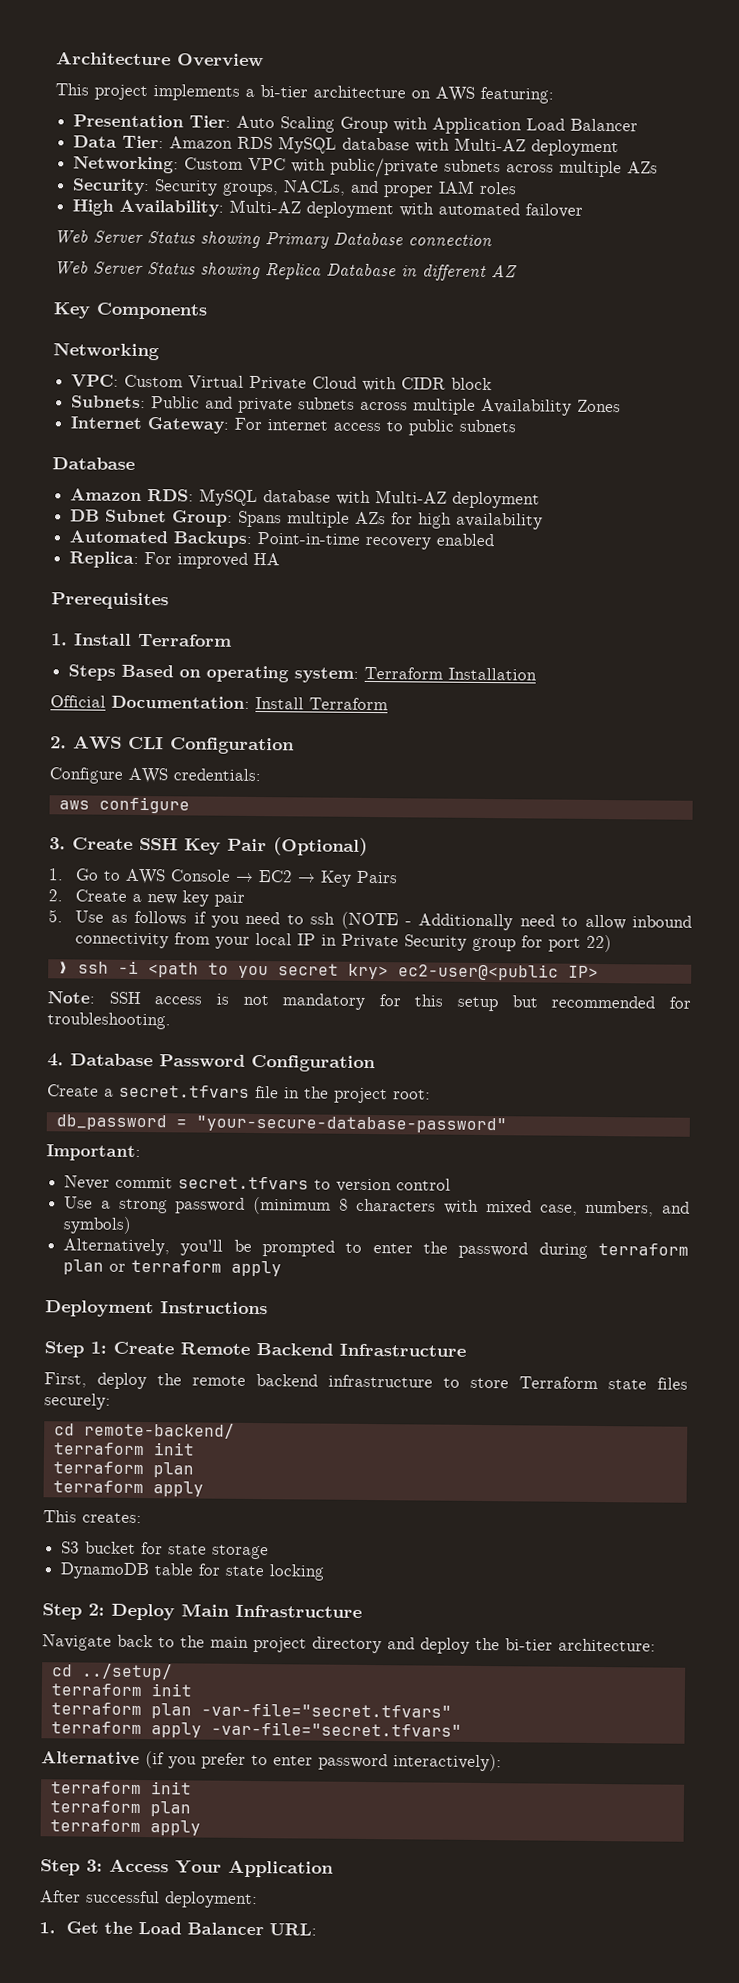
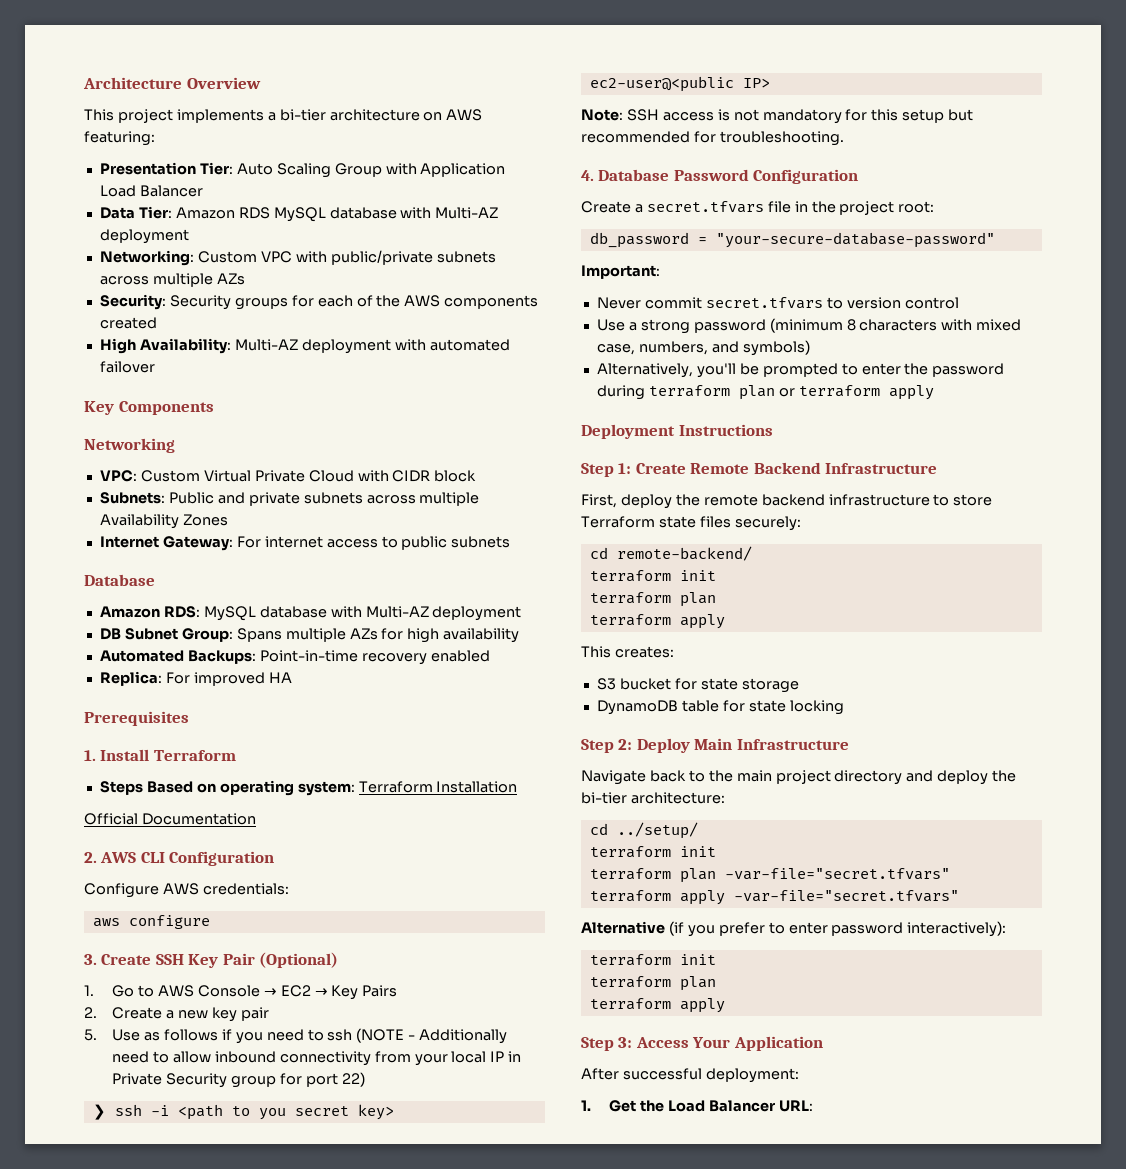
- Security: Security groups, NACLs, and proper IAM roles
+ Security: Security groups for each of the AWS components created
- Web Server Status showing Primary Database connection
- Web Server Status showing Replica Database in different AZ
- Official Documentation: Install Terraform
+ Official Documentation
- ❯ ssh -i <path to you secret kry> ec2-user@<public IP>
+ ❯ ssh -i <path to you secret key> ec2-user@<public IP>

